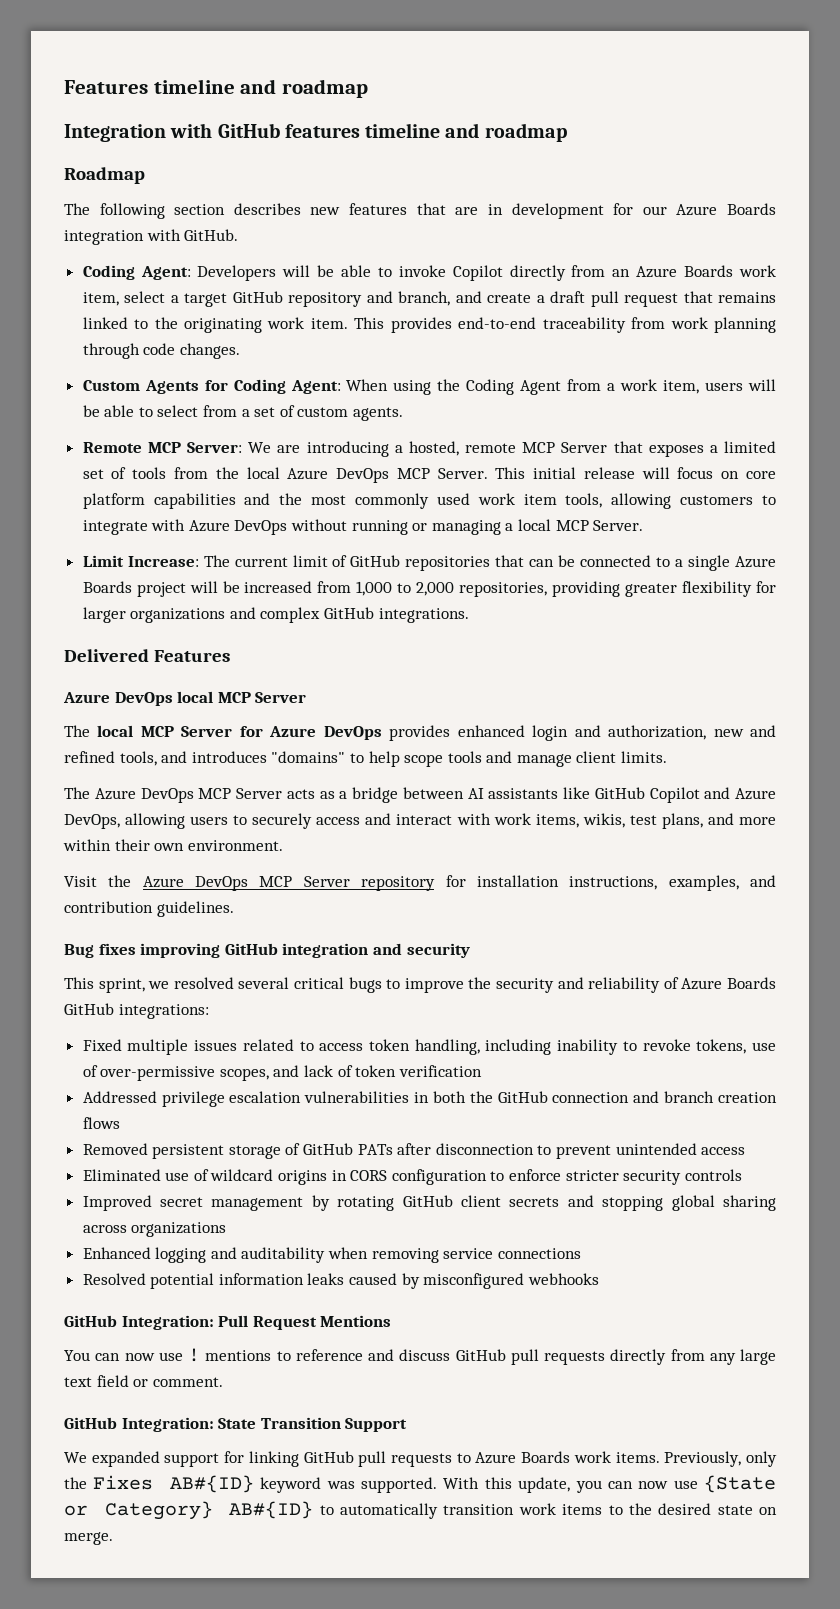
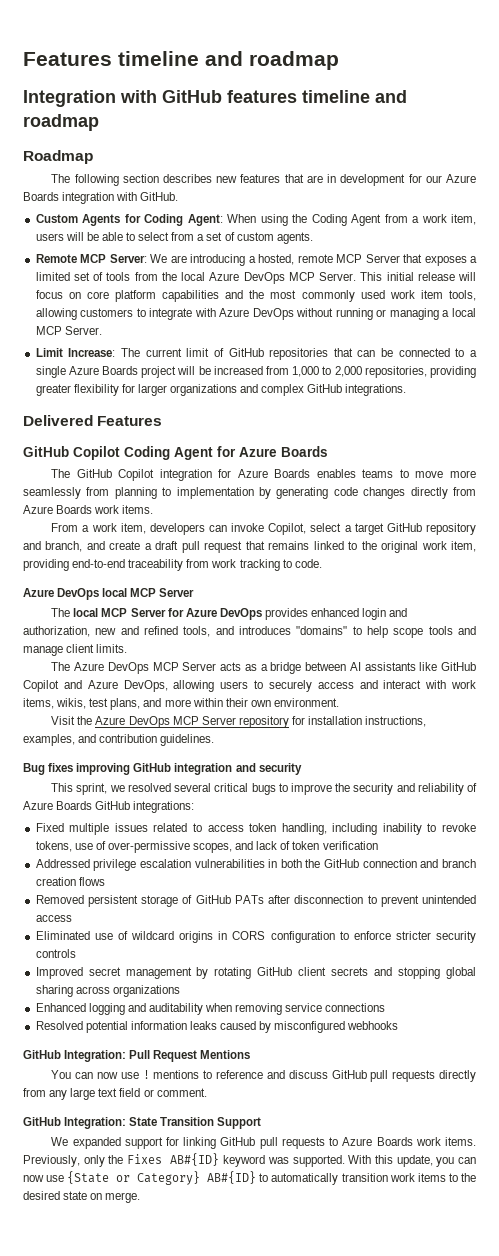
- Coding Agent: Developers will be able to invoke Copilot directly from an Azure Boards work item, select a target GitHub repository and branch, and create a draft pull request that remains linked to the originating work item. This provides end-to-end traceability from work planning through code changes.
+ GitHub Copilot Coding Agent for Azure Boards
+ The GitHub Copilot integration for Azure Boards enables teams to move more seamlessly from planning to implementation by generating code changes directly from Azure Boards work items.
+ From a work item, developers can invoke Copilot, select a target GitHub repository and branch, and create a draft pull request that remains linked to the original work item, providing end-to-end traceability from work tracking to code.

